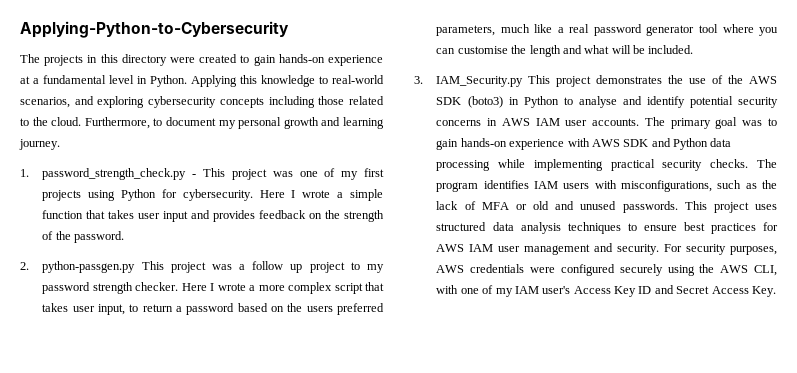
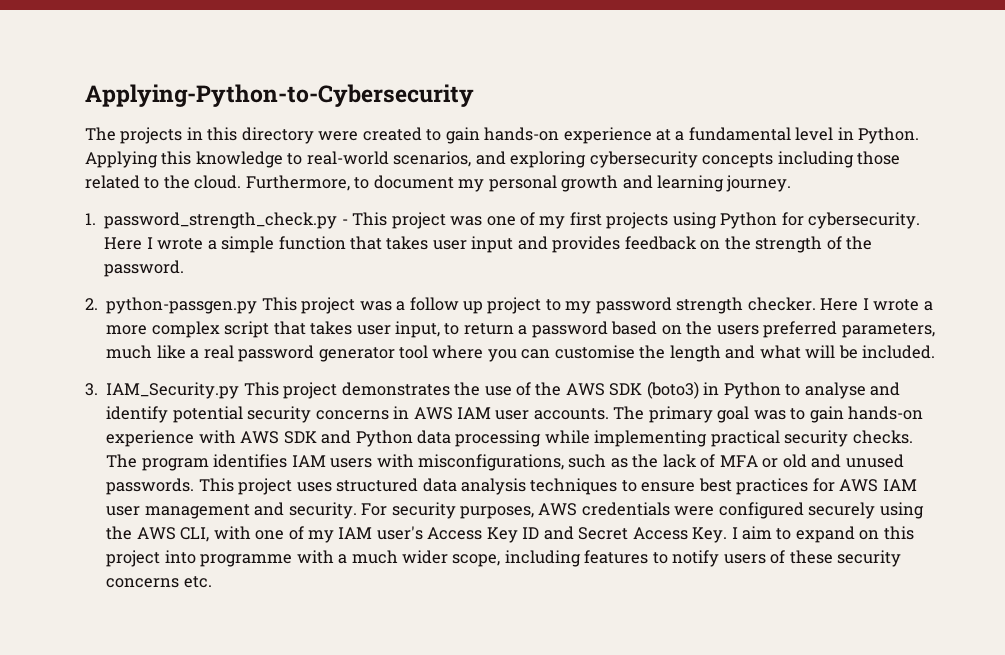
- For security purposes, AWS credentials were configured securely using the AWS CLI, with one of my IAM user's Access Key ID and Secret Access Key.
+ For security purposes, AWS credentials were configured securely using the AWS CLI, with one of my IAM user's Access Key ID and Secret Access Key. I aim to expand on this project into programme with a much wider scope, including features to notify users of these security concerns etc.

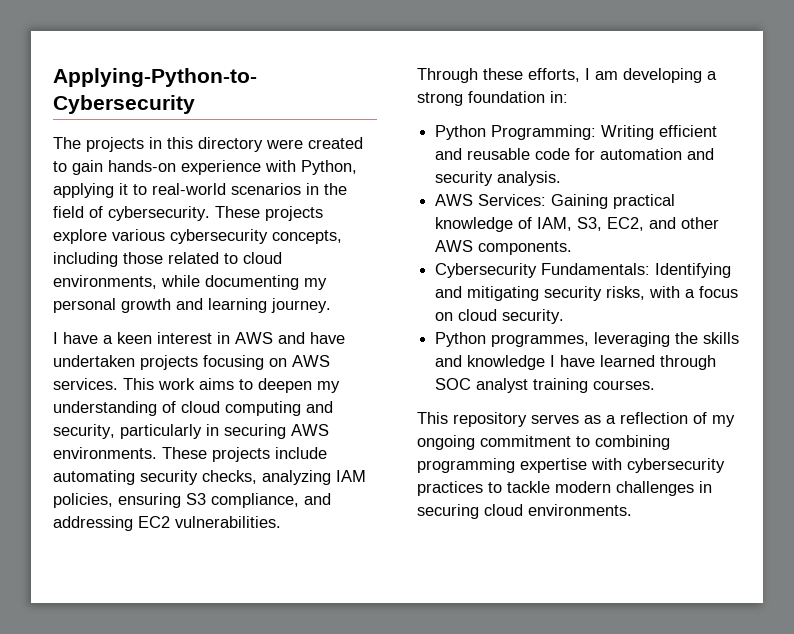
- The projects in this directory were created to gain hands-on experience at a fundamental level in Python. Applying this knowledge to real-world scenarios, and exploring cybersecurity concepts including those related to the cloud. Furthermore, to document my personal growth and learning journey.
+ The projects in this directory were created to gain hands-on experience with Python, applying it to real-world scenarios in the field of cybersecurity. These projects explore various cybersecurity concepts, including those related to cloud environments, while documenting my personal growth and learning journey.
- 1. password_strength_check.py - This project was one of my first projects using Python for cybersecurity. Here I wrote a simple function that takes user input and provides feedback on the strength of the password.
- 2. python-passgen.py This project was a follow up project to my password strength checker. Here I wrote a more complex script that takes user input, to return a password based on the users preferred parameters, much like a real password generator tool where you can customise the length and what will be included.
- 3. IAM_Security.py This project demonstrates the use of the AWS SDK (boto3) in Python to analyse and identify potential security concerns in AWS IAM user accounts. The primary goal was to gain hands-on experience with AWS SDK and Python data processing while implementing practical security checks. The program identifies IAM users with misconfigurations, such as the lack of MFA or old and unused passwords. This project uses structured data analysis techniques to ensure best practices for AWS IAM user management and security. For security purposes, AWS credentials were configured securely using the AWS CLI, with one of my IAM user's Access Key ID and Secret Access Key. I aim to expand on this project into programme with a much wider scope, including features to notify users of these security concerns etc.
+ I have a keen interest in AWS and have undertaken projects focusing on AWS services. This work aims to deepen my understanding of cloud computing and security, particularly in securing AWS environments. These projects include automating security checks, analyzing IAM policies, ensuring S3 compliance, and addressing EC2 vulnerabilities.
+ Through these efforts, I am developing a strong foundation in:
+ Python Programming: Writing efficient and reusable code for automation and security analysis.
+ AWS Services: Gaining practical knowledge of IAM, S3, EC2, and other AWS components.
+ Cybersecurity Fundamentals: Identifying and mitigating security risks, with a focus on cloud security.
+ Python programmes, leveraging the skills and knowledge I have learned through SOC analyst training courses.
+ This repository serves as a reflection of my ongoing commitment to combining programming expertise with cybersecurity practices to tackle modern challenges in securing cloud environments.

